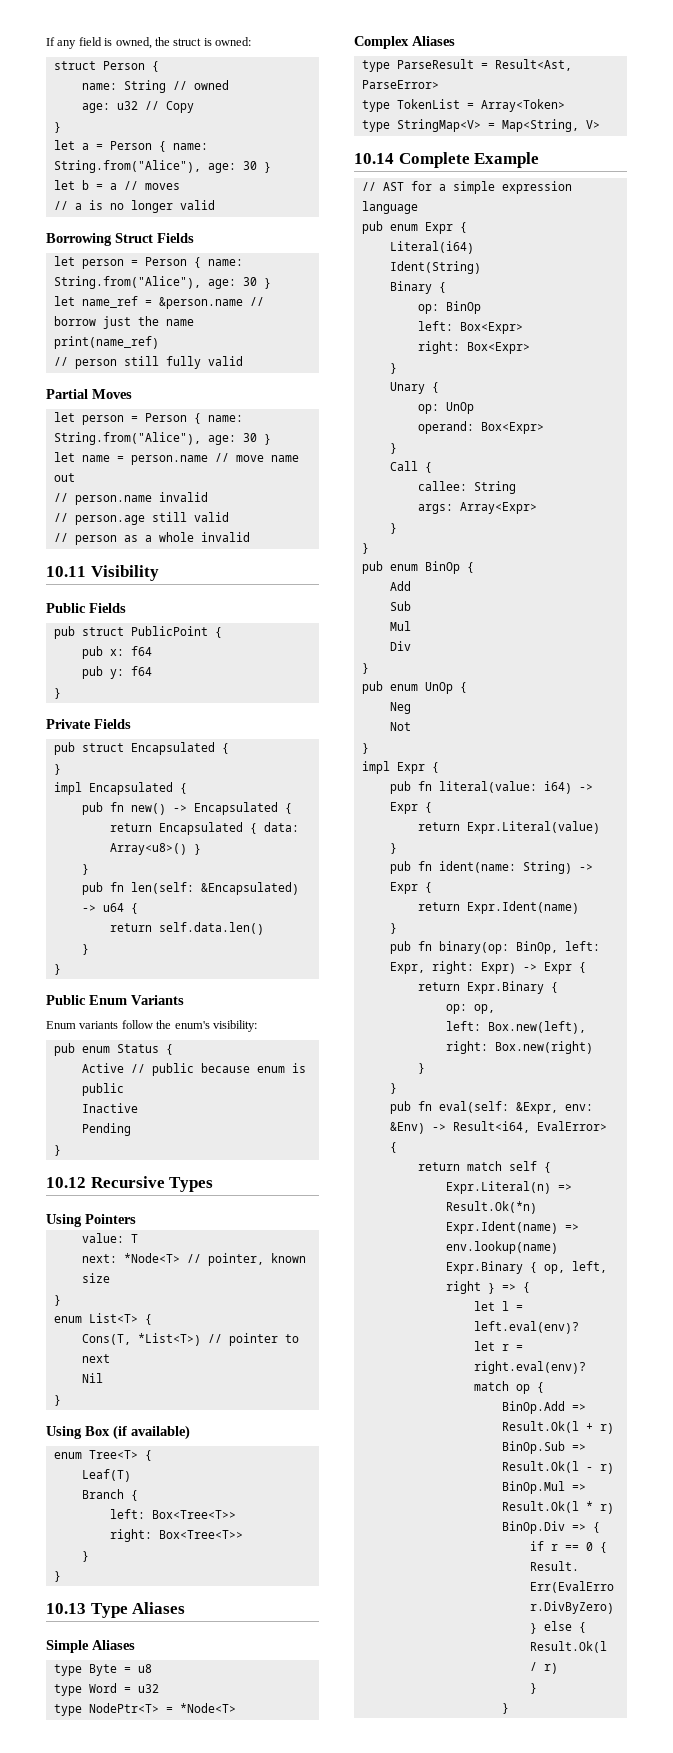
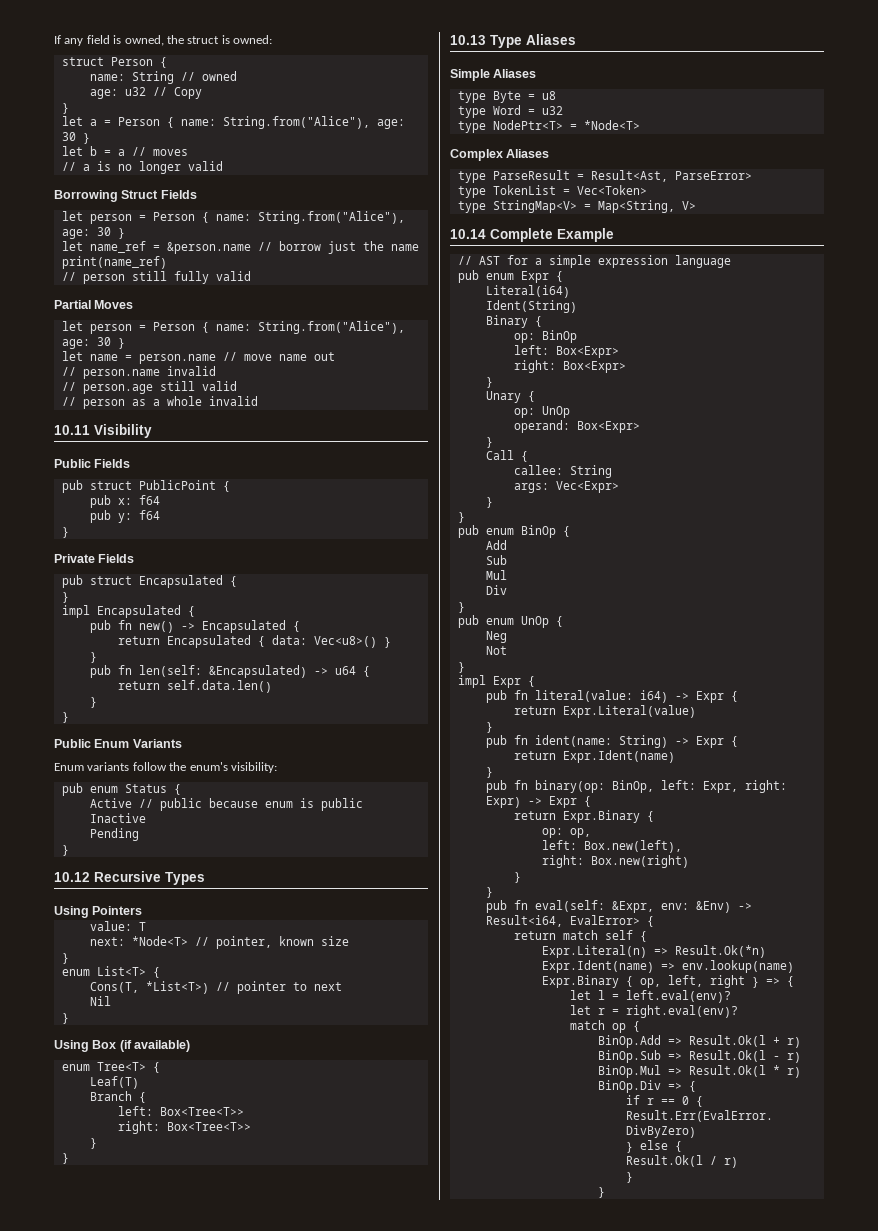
- return Encapsulated { data: Array<u8>() }
+ return Encapsulated { data: Vec<u8>() }
- type TokenList = Array<Token>
+ type TokenList = Vec<Token>
- args: Array<Expr>
+ args: Vec<Expr>

